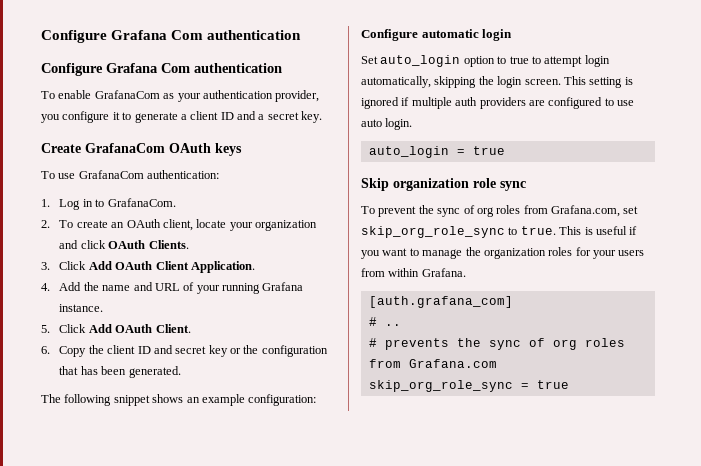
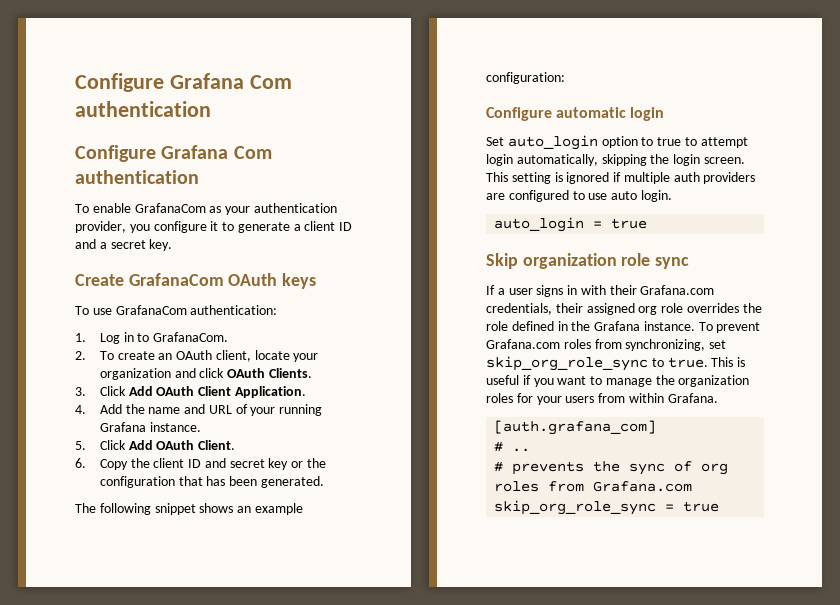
- To prevent the sync of org roles from Grafana.com, set skip_org_role_sync to true.
+ If a user signs in with their Grafana.com credentials, their assigned org role overrides the role defined in the Grafana instance. To prevent Grafana.com roles from synchronizing, set skip_org_role_sync to true.

